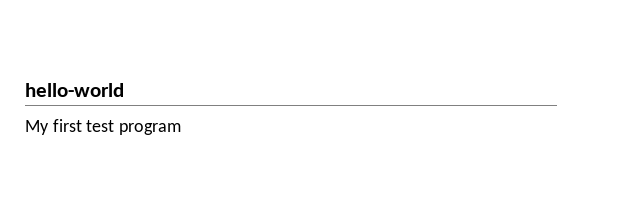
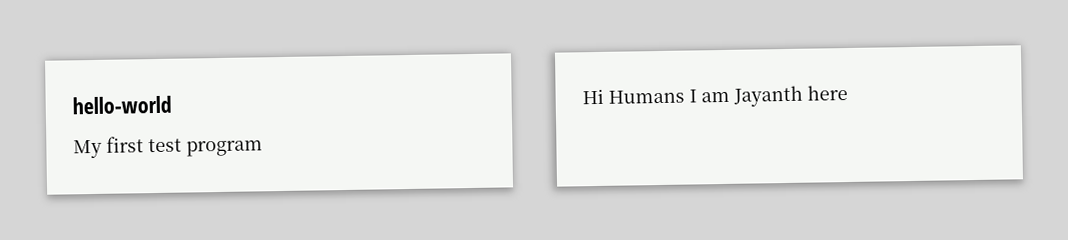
+ Hi Humans I am Jayanth here

